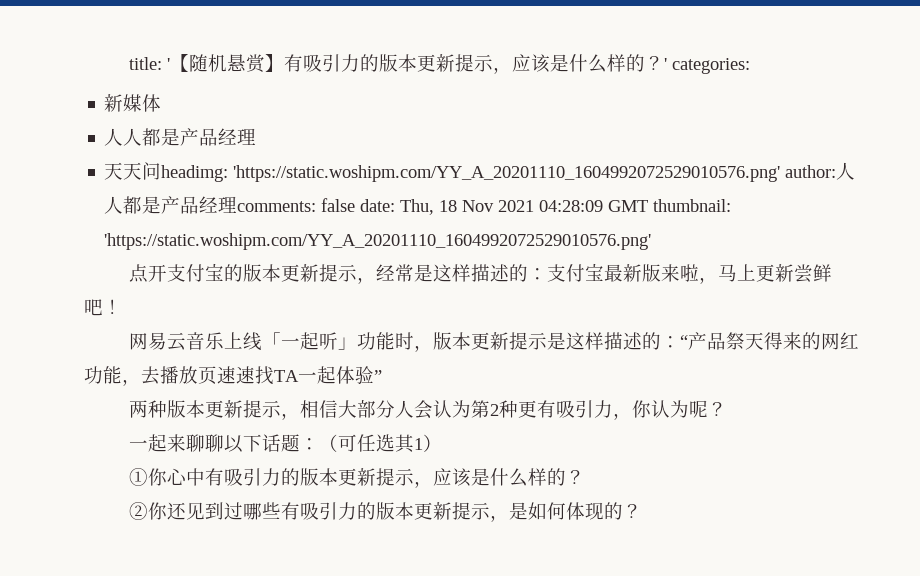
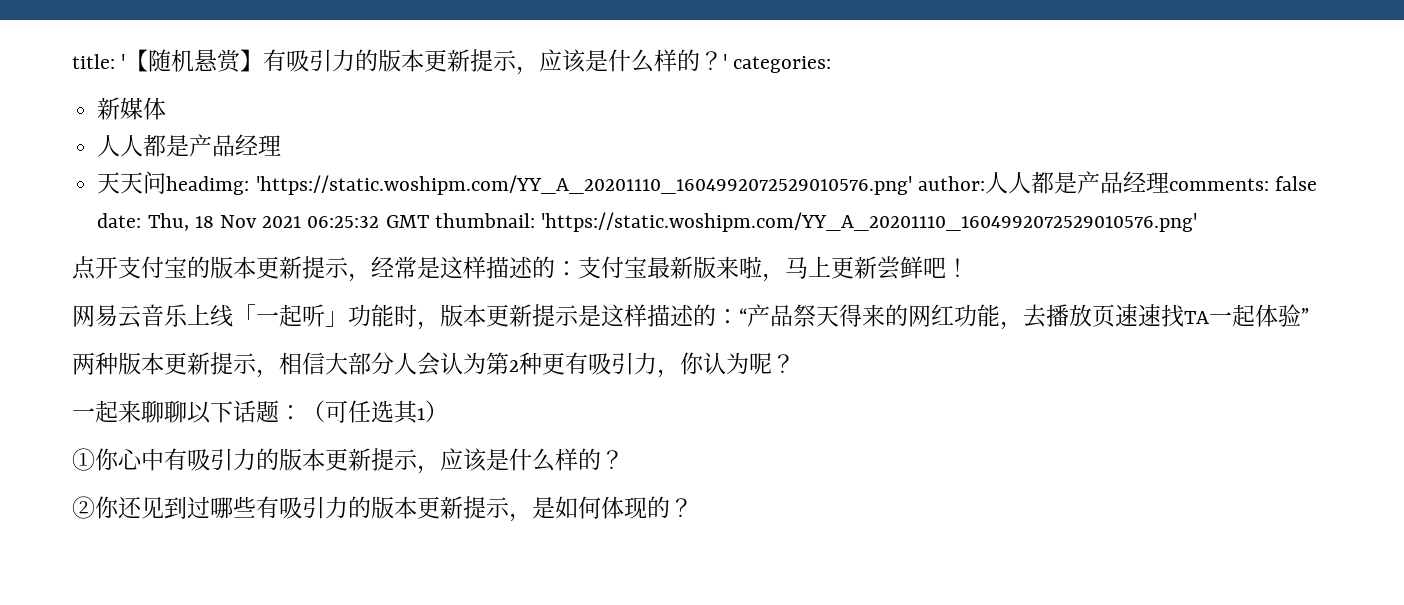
- 天天问headimg: 'https://static.woshipm.com/YY_A_20201110_1604992072529010576.png' author:人人都是产品经理comments: false date: Thu, 18 Nov 2021 04:28:09 GMT thumbnail: 'https://static.woshipm.com/YY_A_20201110_1604992072529010576.png'
+ 天天问headimg: 'https://static.woshipm.com/YY_A_20201110_1604992072529010576.png' author:人人都是产品经理comments: false date: Thu, 18 Nov 2021 06:25:32 GMT thumbnail: 'https://static.woshipm.com/YY_A_20201110_1604992072529010576.png'

